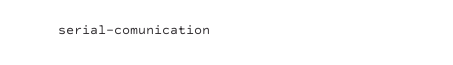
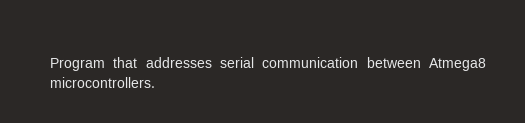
- serial-comunication
+ Program that addresses serial communication between Atmega8 microcontrollers.

